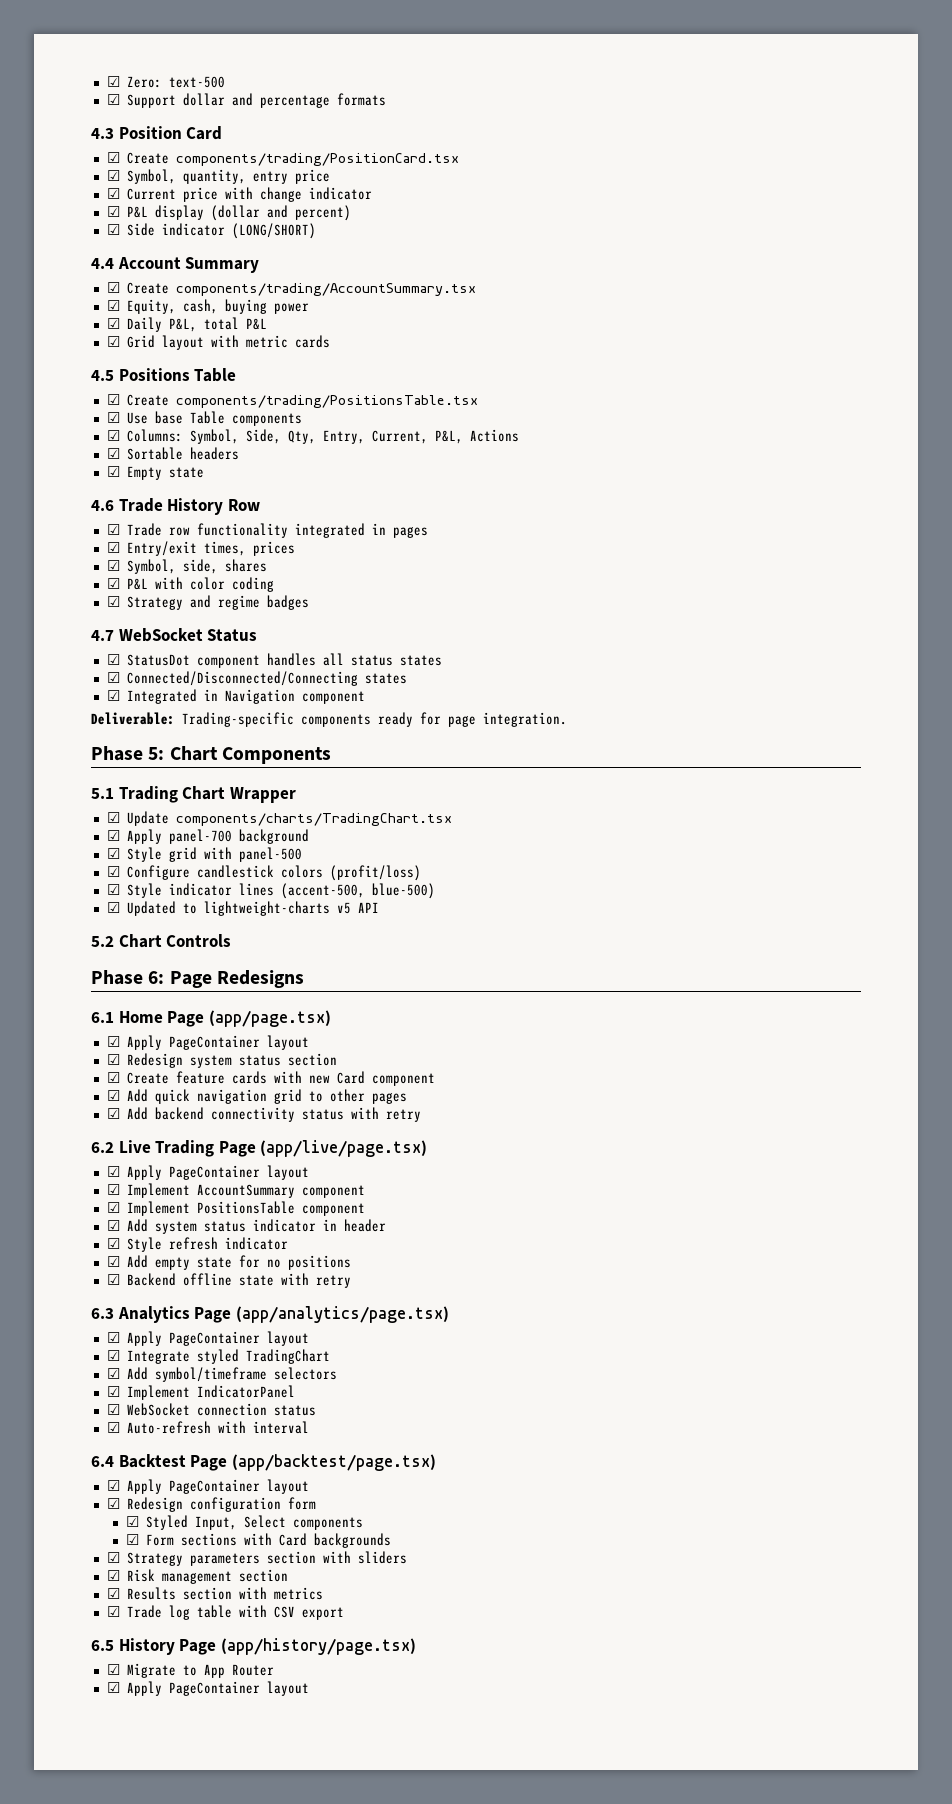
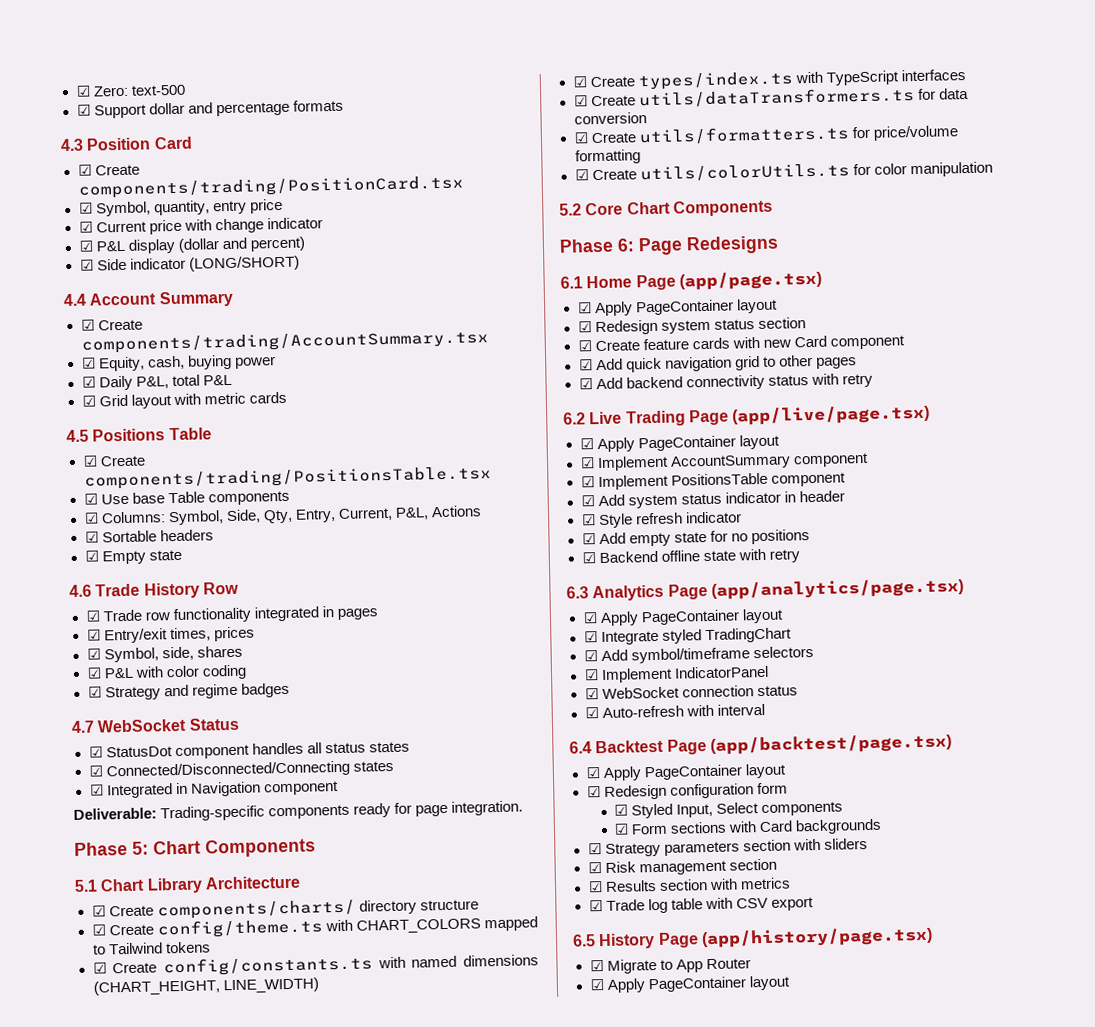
- 5.1 Trading Chart Wrapper
- ☑ Update components/charts/TradingChart.tsx
- ☑ Apply panel-700 background
- ☑ Style grid with panel-500
- ☑ Configure candlestick colors (profit/loss)
- ☑ Style indicator lines (accent-500, blue-500)
- ☑ Updated to lightweight-charts v5 API
- 5.2 Chart Controls
+ 5.1 Chart Library Architecture
+ ☑ Create components/charts/ directory structure
+ ☑ Create config/theme.ts with CHART_COLORS mapped to Tailwind tokens
+ ☑ Create config/constants.ts with named dimensions (CHART_HEIGHT, LINE_WIDTH)
+ ☑ Create types/index.ts with TypeScript interfaces
+ ☑ Create utils/dataTransformers.ts for data conversion
+ ☑ Create utils/formatters.ts for price/volume formatting
+ ☑ Create utils/colorUtils.ts for color manipulation
+ 5.2 Core Chart Components

